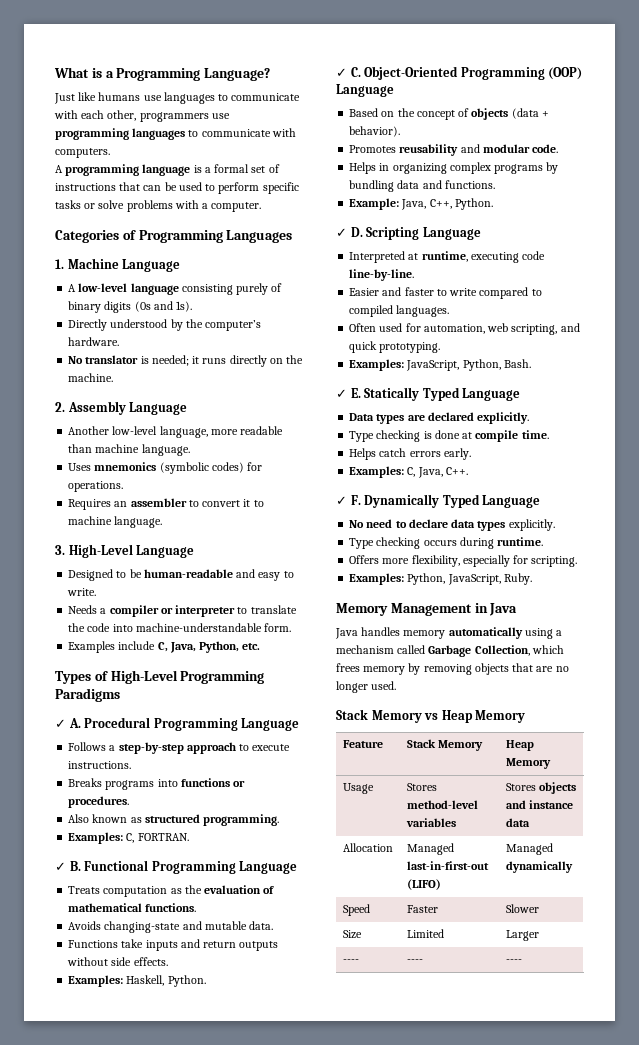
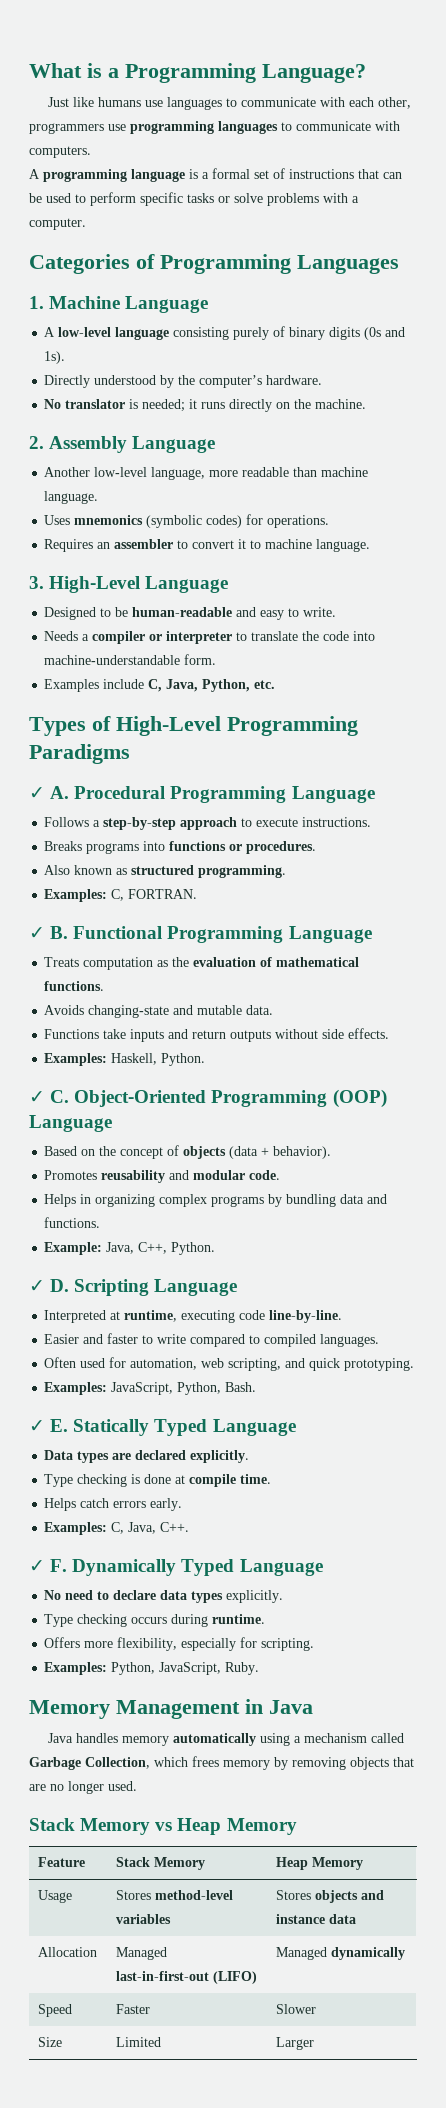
- ---- | ---- | ----

